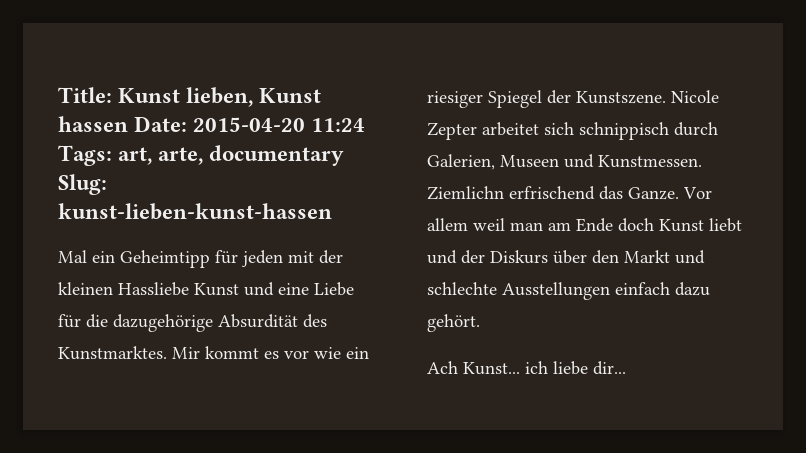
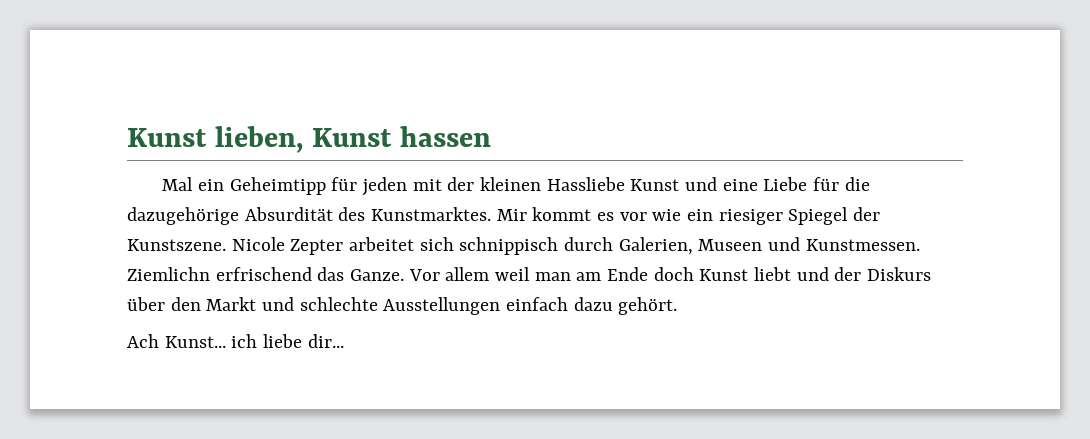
- Title: Kunst lieben, Kunst hassen Date: 2015-04-20 11:24 Tags: art, arte, documentary Slug: kunst-lieben-kunst-hassen
+ Kunst lieben, Kunst hassen

